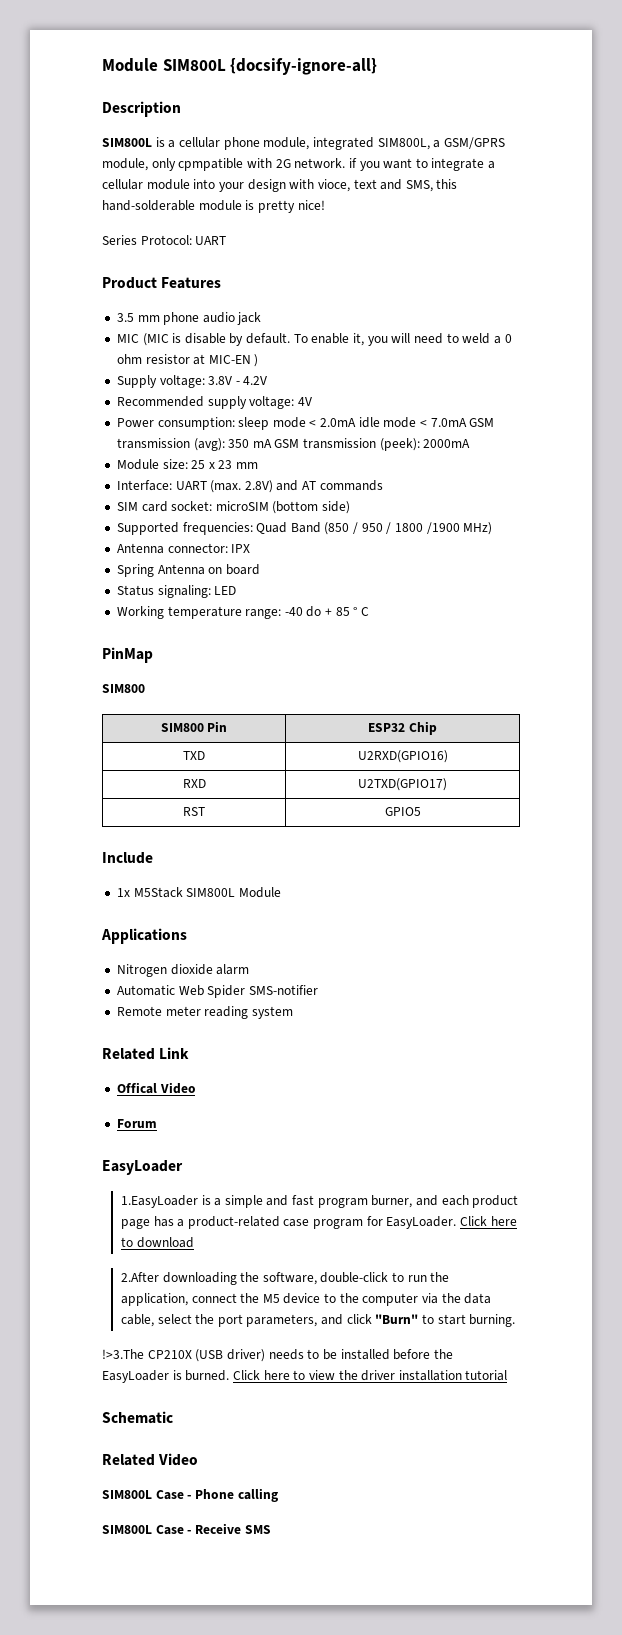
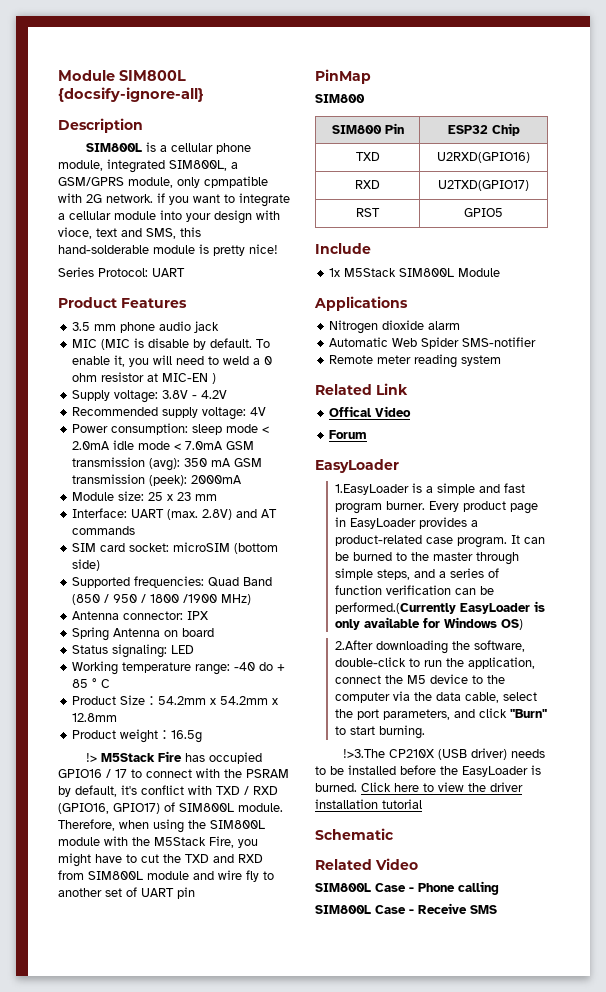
+ Product Size：54.2mm x 54.2mm x 12.8mm
+ Product weight：16.5g
+ !> M5Stack Fire has occupied GPIO16 / 17 to connect with the PSRAM by default, it's conflict with TXD / RXD (GPIO16, GPIO17) of SIM800L module. Therefore, when using the SIM800L module with the M5Stack Fire, you might have to cut the TXD and RXD from SIM800L module and wire fly to another set of UART pin
- 1.EasyLoader is a simple and fast program burner, and each product page has a product-related case program for EasyLoader. Click here to download
+ 1.EasyLoader is a simple and fast program burner. Every product page in EasyLoader provides a product-related case program. It can be burned to the master through simple steps, and a series of function verification can be performed.(Currently EasyLoader is only available for Windows OS)

